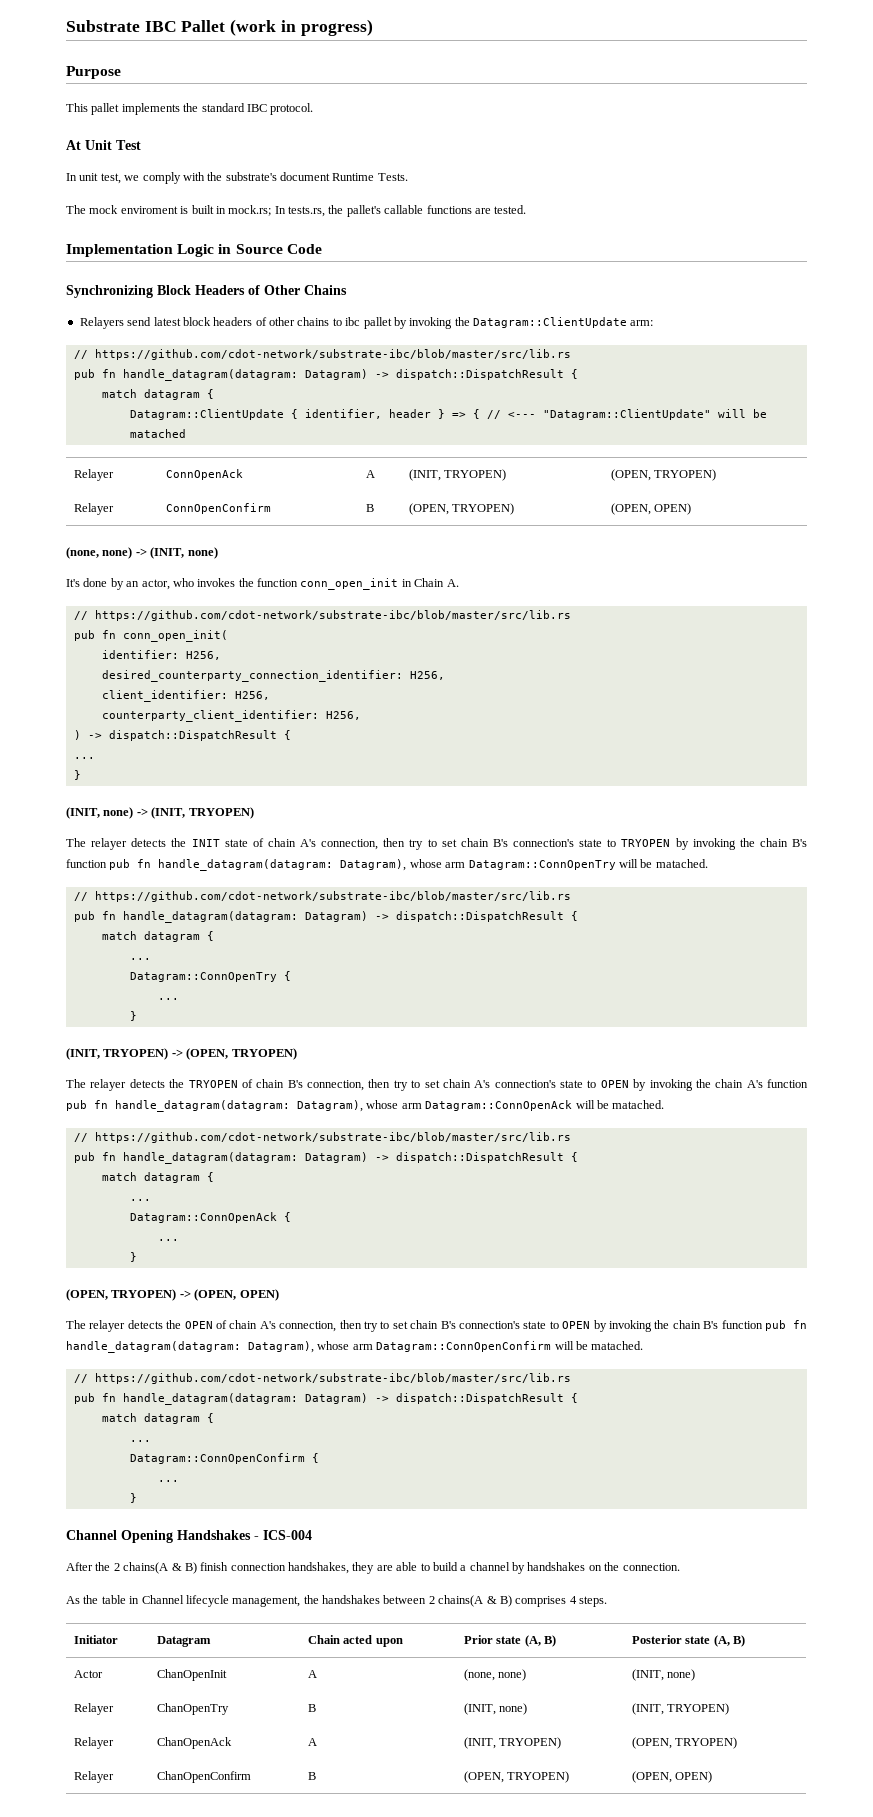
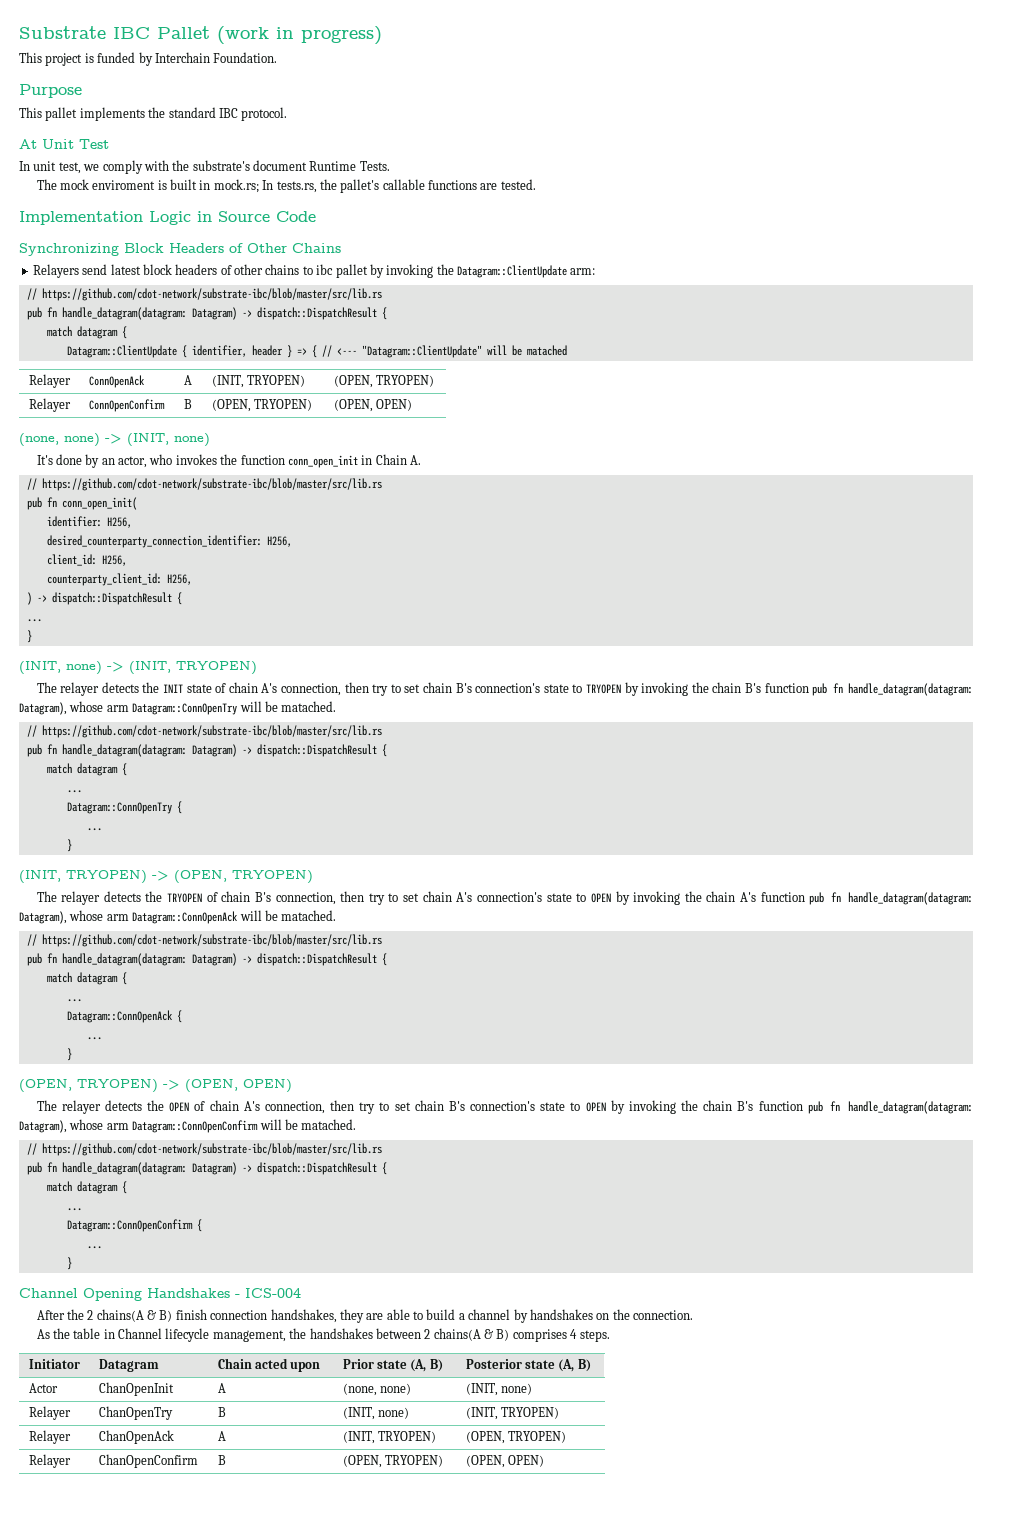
+ This project is funded by Interchain Foundation.
- client_identifier: H256,
- counterparty_client_identifier: H256,
+ client_id: H256,
+ counterparty_client_id: H256,

